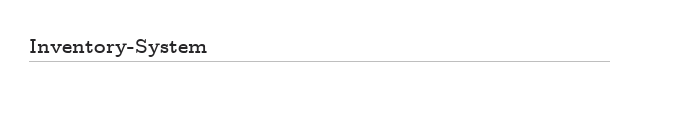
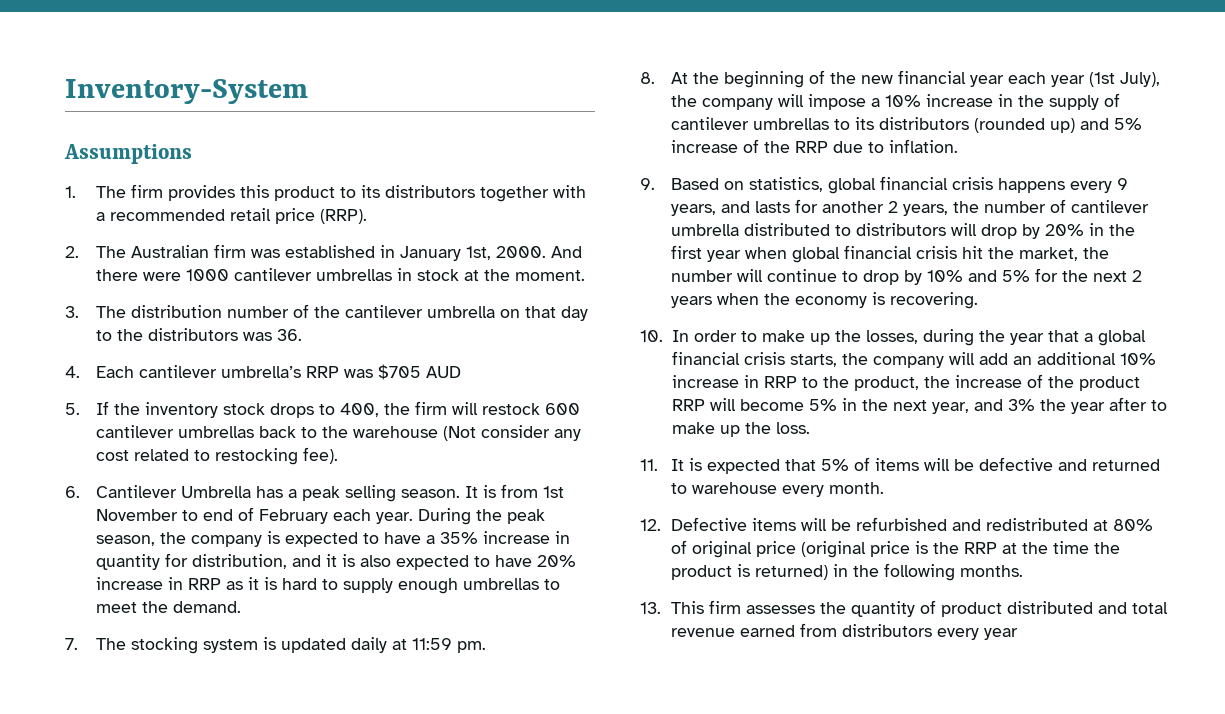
+ Assumptions
+ 1. The firm provides this product to its distributors together with a recommended retail price (RRP).
+ 2. The Australian firm was established in January 1st, 2000. And there were 1000 cantilever umbrellas in stock at the moment.
+ 3. The distribution number of the cantilever umbrella on that day to the distributors was 36.
+ 4. Each cantilever umbrella’s RRP was $705 AUD
+ 5. If the inventory stock drops to 400, the firm will restock 600 cantilever umbrellas back to the warehouse (Not consider any cost related to restocking fee).
+ 6. Cantilever Umbrella has a peak selling season. It is from 1st November to end of February each year. During the peak season, the company is expected to have a 35% increase in quantity for distribution, and it is also expected to have 20% increase in RRP as it is hard to supply enough umbrellas to meet the demand.
+ 7. The stocking system is updated daily at 11:59 pm.
+ 8. At the beginning of the new financial year each year (1st July), the company will impose a 10% increase in the supply of cantilever umbrellas to its distributors (rounded up) and 5% increase of the RRP due to inflation.
+ 9. Based on statistics, global financial crisis happens every 9 years, and lasts for another 2 years, the number of cantilever umbrella distributed to distributors will drop by 20% in the first year when global financial crisis hit the market, the number will continue to drop by 10% and 5% for the next 2 years when the economy is recovering.
+ 10. In order to make up the losses, during the year that a global financial crisis starts, the company will add an additional 10% increase in RRP to the product, the increase of the product RRP will become 5% in the next year, and 3% the year after to make up the loss.
+ 11. It is expected that 5% of items will be defective and returned to warehouse every month.
+ 12. Defective items will be refurbished and redistributed at 80% of original price (original price is the RRP at the time the product is returned) in the following months.
+ 13. This firm assesses the quantity of product distributed and total revenue earned from distributors every year

